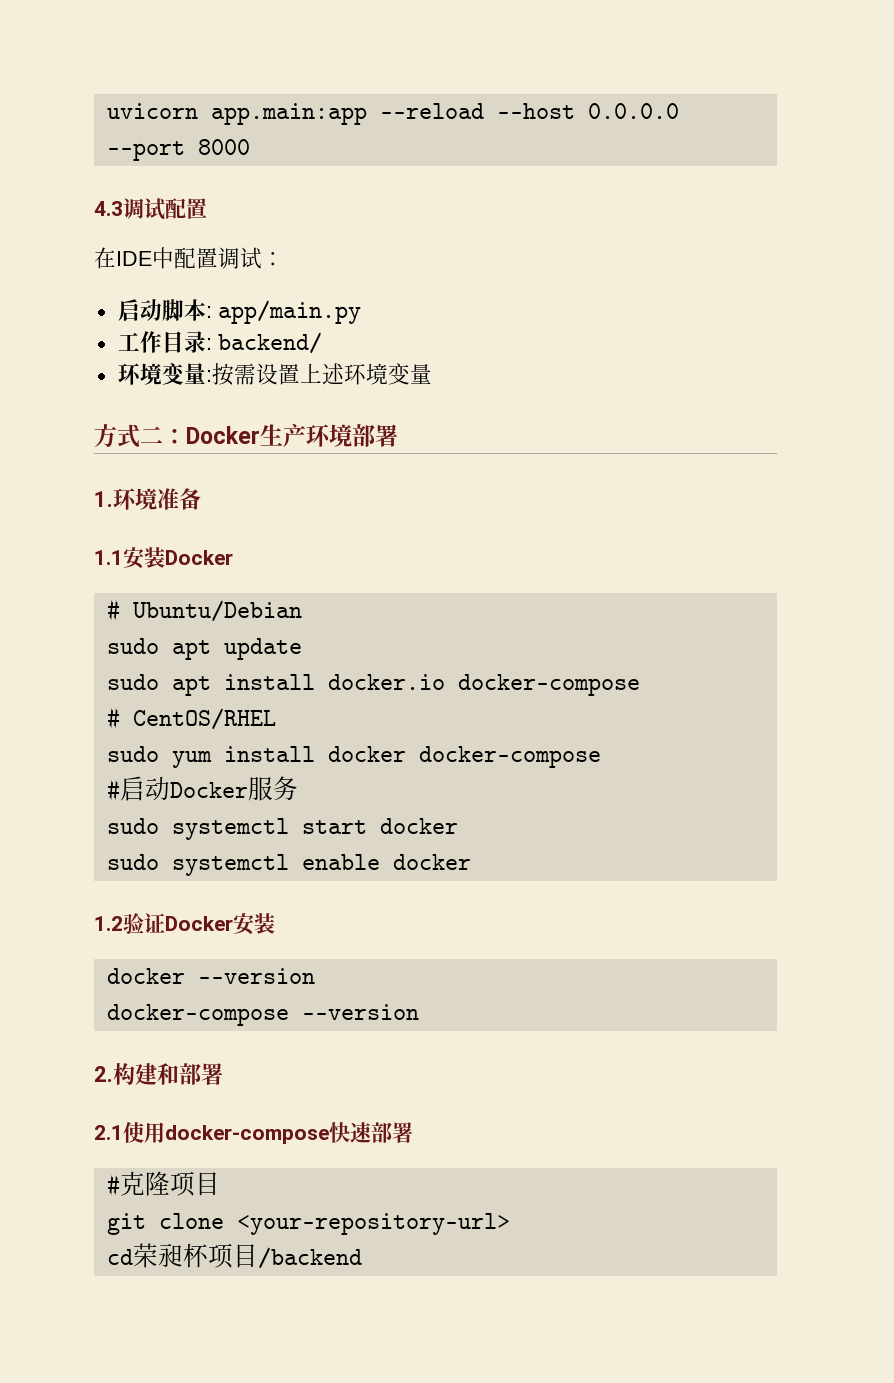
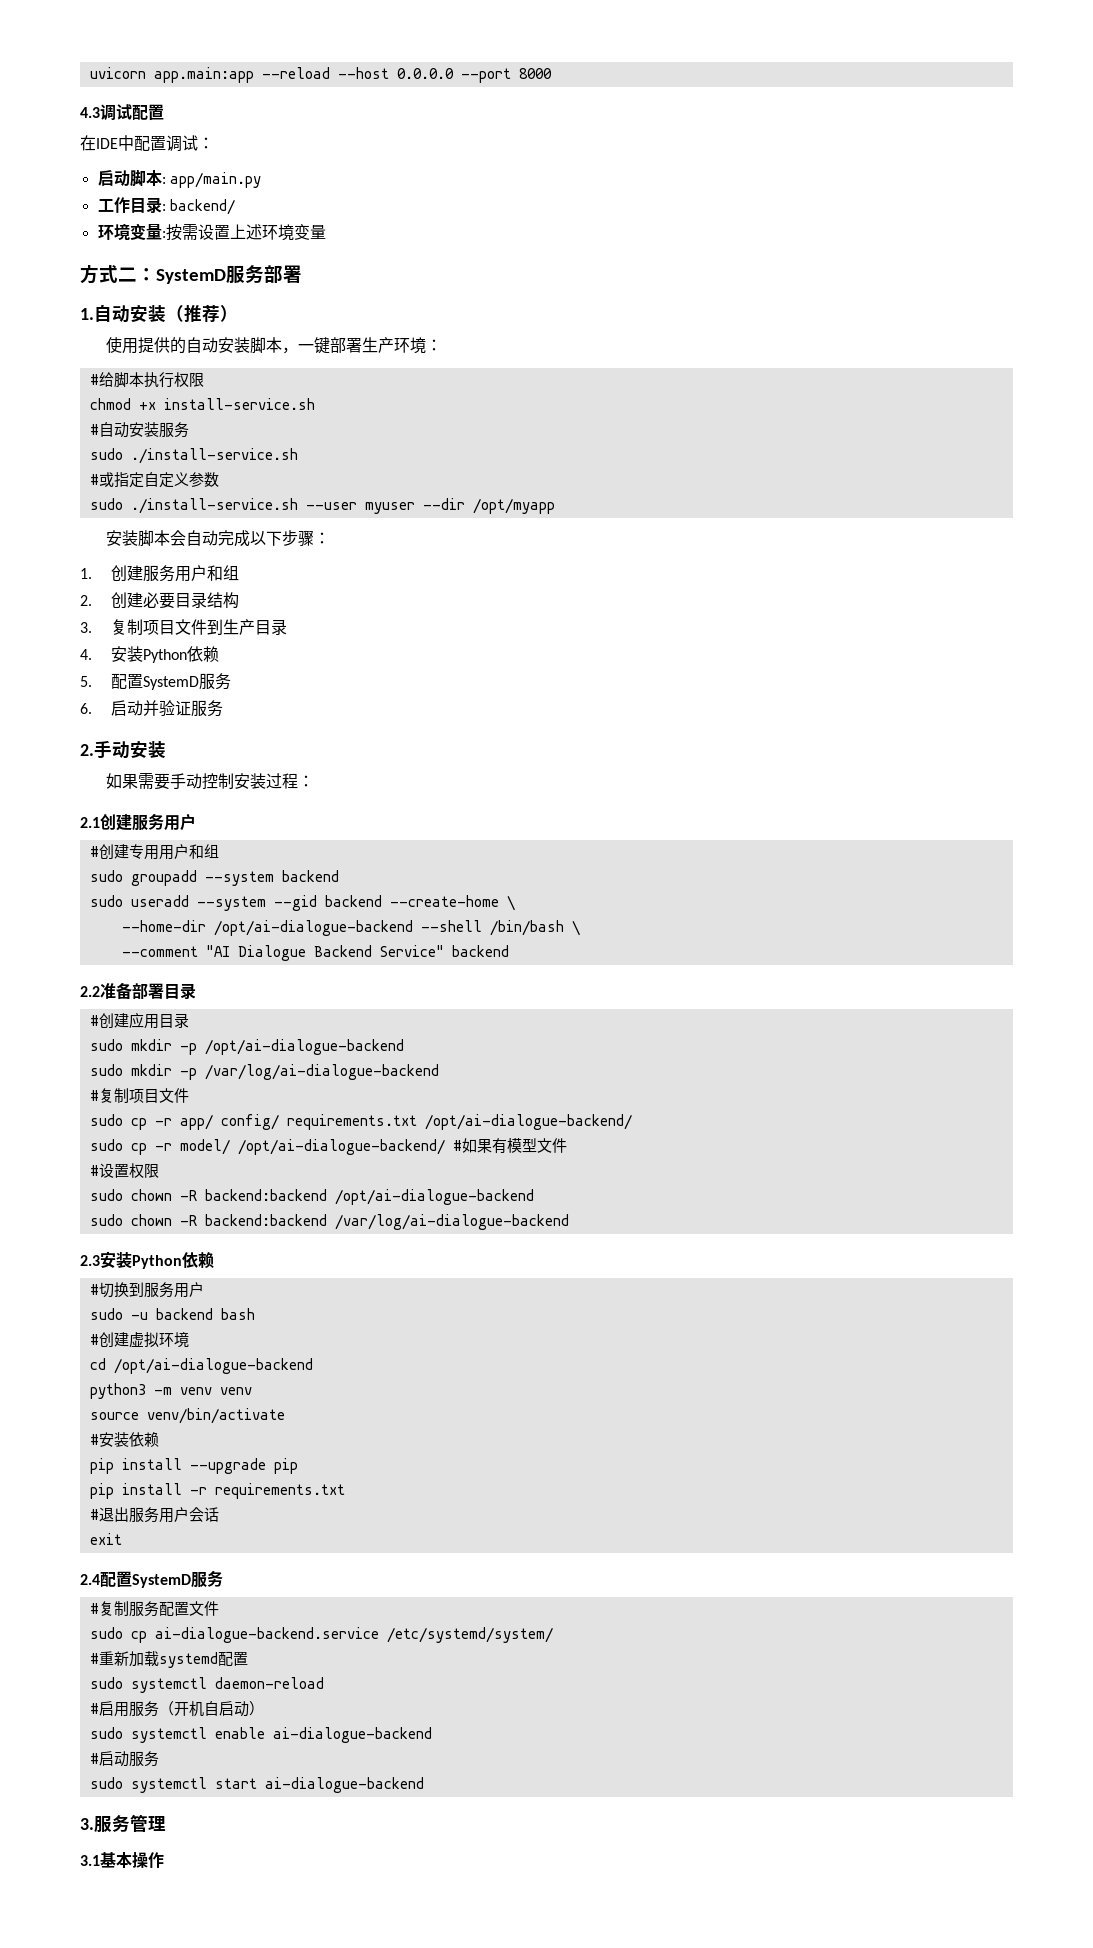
- 方式二：Docker生产环境部署
- 1.环境准备
- 1.1安装Docker
- # Ubuntu/Debian
- sudo apt update
- sudo apt install docker.io docker-compose
- # CentOS/RHEL
- sudo yum install docker docker-compose
+ 方式二：SystemD服务部署
+ 1.自动安装（推荐）
+ 使用提供的自动安装脚本，一键部署生产环境：
+ #给脚本执行权限
+ chmod +x install-service.sh
+ #自动安装服务
+ sudo ./install-service.sh
+ #或指定自定义参数
+ sudo ./install-service.sh --user myuser --dir /opt/myapp
+ 安装脚本会自动完成以下步骤：
+ 1.创建服务用户和组
+ 2.创建必要目录结构
+ 3.复制项目文件到生产目录
+ 4.安装Python依赖
+ 5.配置SystemD服务
+ 6.启动并验证服务
+ 2.手动安装
+ 如果需要手动控制安装过程：
+ 2.1创建服务用户
+ #创建专用用户和组
+ sudo groupadd --system backend
+ sudo useradd --system --gid backend --create-home \
+ --home-dir /opt/ai-dialogue-backend --shell /bin/bash \
+ --comment "AI Dialogue Backend Service" backend
+ 2.2准备部署目录
+ #创建应用目录
+ sudo mkdir -p /opt/ai-dialogue-backend
+ sudo mkdir -p /var/log/ai-dialogue-backend
+ #复制项目文件
+ sudo cp -r app/ config/ requirements.txt /opt/ai-dialogue-backend/
+ sudo cp -r model/ /opt/ai-dialogue-backend/ #如果有模型文件
+ #设置权限
+ sudo chown -R backend:backend /opt/ai-dialogue-backend
+ sudo chown -R backend:backend /var/log/ai-dialogue-backend
+ 2.3安装Python依赖
+ #切换到服务用户
+ sudo -u backend bash
+ #创建虚拟环境
+ cd /opt/ai-dialogue-backend
+ python3 -m venv venv
+ source venv/bin/activate
+ #安装依赖
+ pip install --upgrade pip
+ pip install -r requirements.txt
+ #退出服务用户会话
+ exit
+ 2.4配置SystemD服务
+ #复制服务配置文件
+ sudo cp ai-dialogue-backend.service /etc/systemd/system/
+ #重新加载systemd配置
+ sudo systemctl daemon-reload
+ #启用服务（开机自启动）
+ sudo systemctl enable ai-dialogue-backend
- #启动Docker服务
+ #启动服务
- sudo systemctl start docker
- sudo systemctl enable docker
- 1.2验证Docker安装
- docker --version
- docker-compose --version
- 2.构建和部署
- 2.1使用docker-compose快速部署
- #克隆项目
- git clone <your-repository-url>
- cd荣昶杯项目/backend
+ sudo systemctl start ai-dialogue-backend
+ 3.服务管理
+ 3.1基本操作

